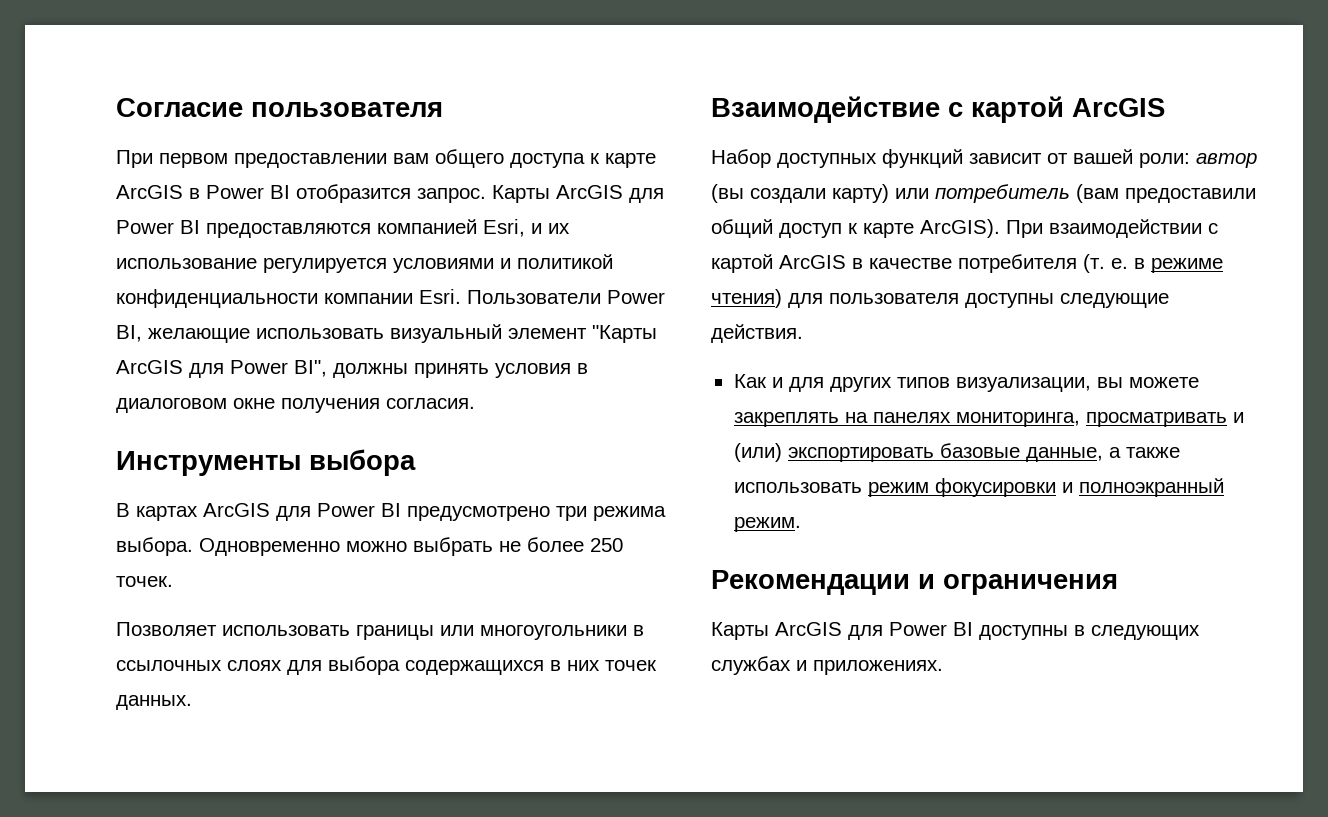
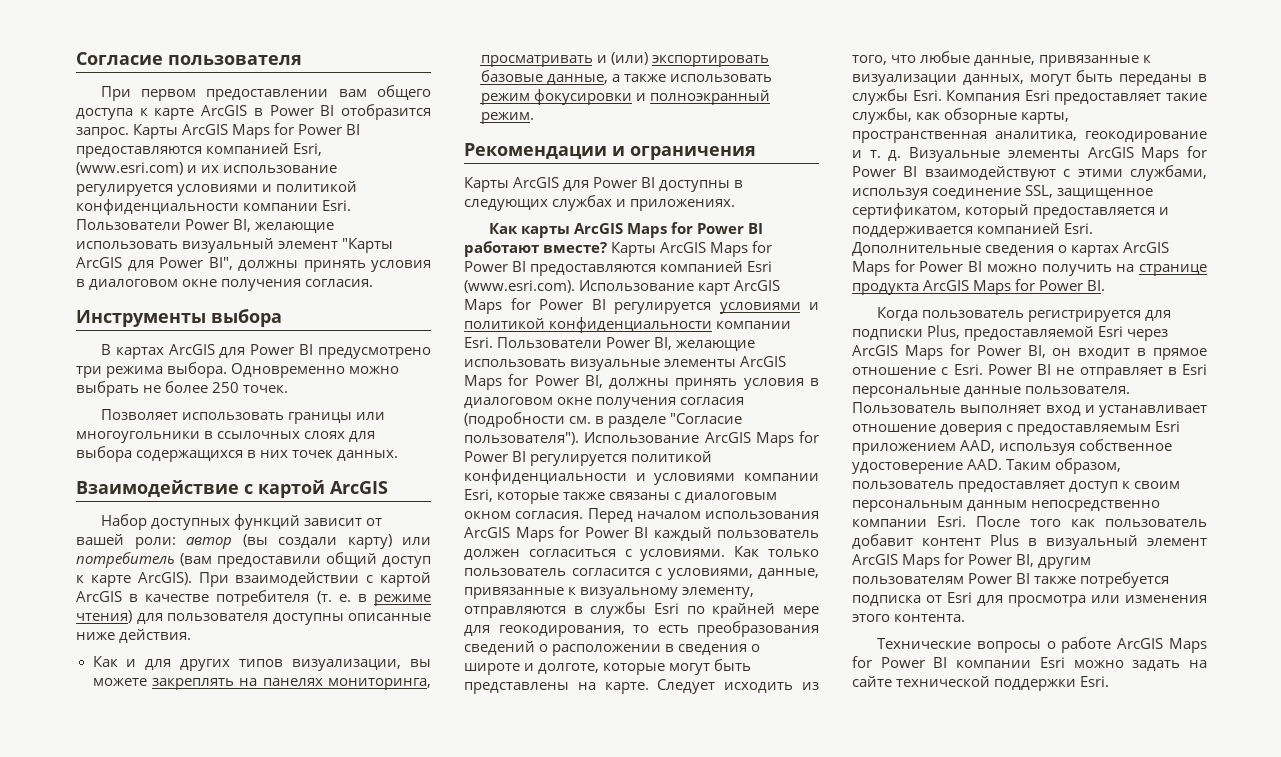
- Карты ArcGIS для Power BI предоставляются компанией Esri, и их использование регулируется условиями и политикой конфиденциальности компании Esri.
+ Карты ArcGIS Maps for Power BI предоставляются компанией Esri, (www.esri.com) и их использование регулируется условиями и политикой конфиденциальности компании Esri.
- При взаимодействии с картой ArcGIS в качестве потребителя (т. е. в режиме чтения) для пользователя доступны следующие действия.
+ При взаимодействии с картой ArcGIS в качестве потребителя (т. е. в режиме чтения) для пользователя доступны описанные ниже действия.
+ Как карты ArcGIS Maps for Power BI работают вместе? Карты ArcGIS Maps for Power BI предоставляются компанией Esri (www.esri.com). Использование карт ArcGIS Maps for Power BI регулируется условиями и политикой конфиденциальности компании Esri. Пользователи Power BI, желающие использовать визуальные элементы ArcGIS Maps for Power BI, должны принять условия в диалоговом окне получения согласия (подробности см. в разделе "Согласие пользователя"). Использование ArcGIS Maps for Power BI регулируется политикой конфиденциальности и условиями компании Esri, которые также связаны с диалоговым окном согласия. Перед началом использования ArcGIS Maps for Power BI каждый пользователь должен согласиться с условиями. Как только пользователь согласится с условиями, данные, привязанные к визуальному элементу, отправляются в службы Esri по крайней мере для геокодирования, то есть преобразования сведений о расположении в сведения о широте и долготе, которые могут быть представлены на карте. Следует исходить из того, что любые данные, привязанные к визуализации данных, могут быть переданы в службы Esri. Компания Esri предоставляет такие службы, как обзорные карты, пространственная аналитика, геокодирование и т. д. Визуальные элементы ArcGIS Maps for Power BI взаимодействуют с этими службами, используя соединение SSL, защищенное сертификатом, который предоставляется и поддерживается компанией Esri. Дополнительные сведения о картах ArcGIS Maps for Power BI можно получить на странице продукта ArcGIS Maps for Power BI.
+ Когда пользователь регистрируется для подписки Plus, предоставляемой Esri через ArcGIS Maps for Power BI, он входит в прямое отношение с Esri. Power BI не отправляет в Esri персональные данные пользователя. Пользователь выполняет вход и устанавливает отношение доверия с предоставляемым Esri приложением AAD, используя собственное удостоверение AAD. Таким образом, пользователь предоставляет доступ к своим персональным данным непосредственно компании Esri. После того как пользователь добавит контент Plus в визуальный элемент ArcGIS Maps for Power BI, другим пользователям Power BI также потребуется подписка от Esri для просмотра или изменения этого контента.
+ Технические вопросы о работе ArcGIS Maps for Power BI компании Esri можно задать на сайте технической поддержки Esri.

